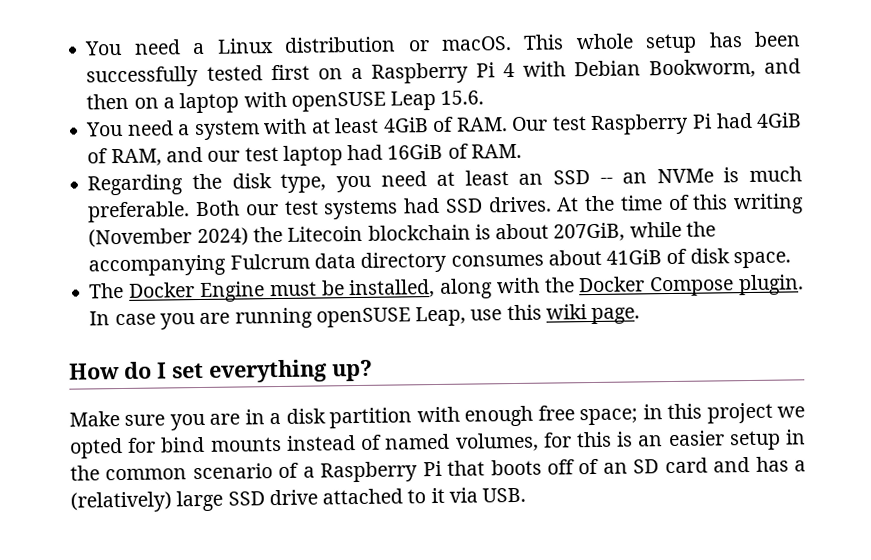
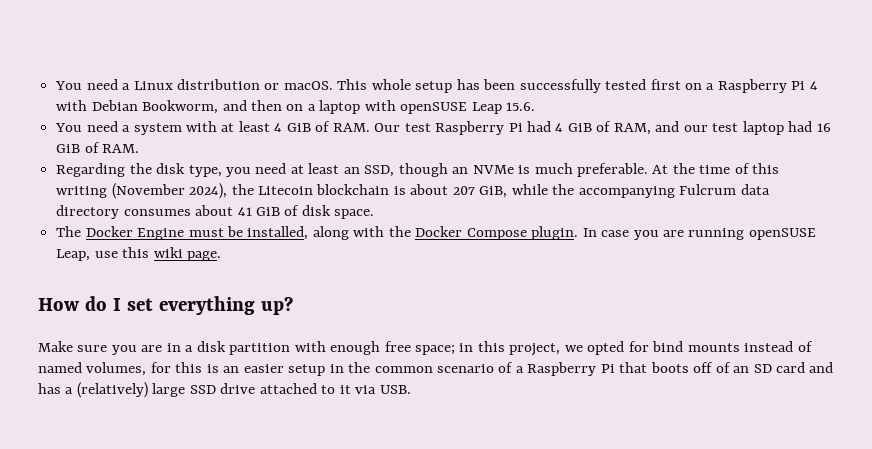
- You need a system with at least 4GiB of RAM. Our test Raspberry Pi had 4GiB of RAM, and our test laptop had 16GiB of RAM.
+ You need a system with at least 4 GiB of RAM. Our test Raspberry Pi had 4 GiB of RAM, and our test laptop had 16 GiB of RAM.
- Regarding the disk type, you need at least an SSD -- an NVMe is much preferable.
+ Regarding the disk type, you need at least an SSD, though an NVMe is much preferable.
- Both our test systems had SSD drives.
- At the time of this writing (November 2024) the Litecoin blockchain is about 207GiB, while the accompanying Fulcrum data directory consumes about 41GiB of disk space.
+ At the time of this writing (November 2024), the Litecoin blockchain is about 207 GiB, while the accompanying Fulcrum data directory consumes about 41 GiB of disk space.
- Make sure you are in a disk partition with enough free space; in this project we opted for bind mounts instead of named volumes, for this is an easier setup in the common scenario of a Raspberry Pi that boots off of an SD card and has a (relatively) large SSD drive attached to it via USB.
+ Make sure you are in a disk partition with enough free space; in this project, we opted for bind mounts instead of named volumes, for this is an easier setup in the common scenario of a Raspberry Pi that boots off of an SD card and has a (relatively) large SSD drive attached to it via USB.

